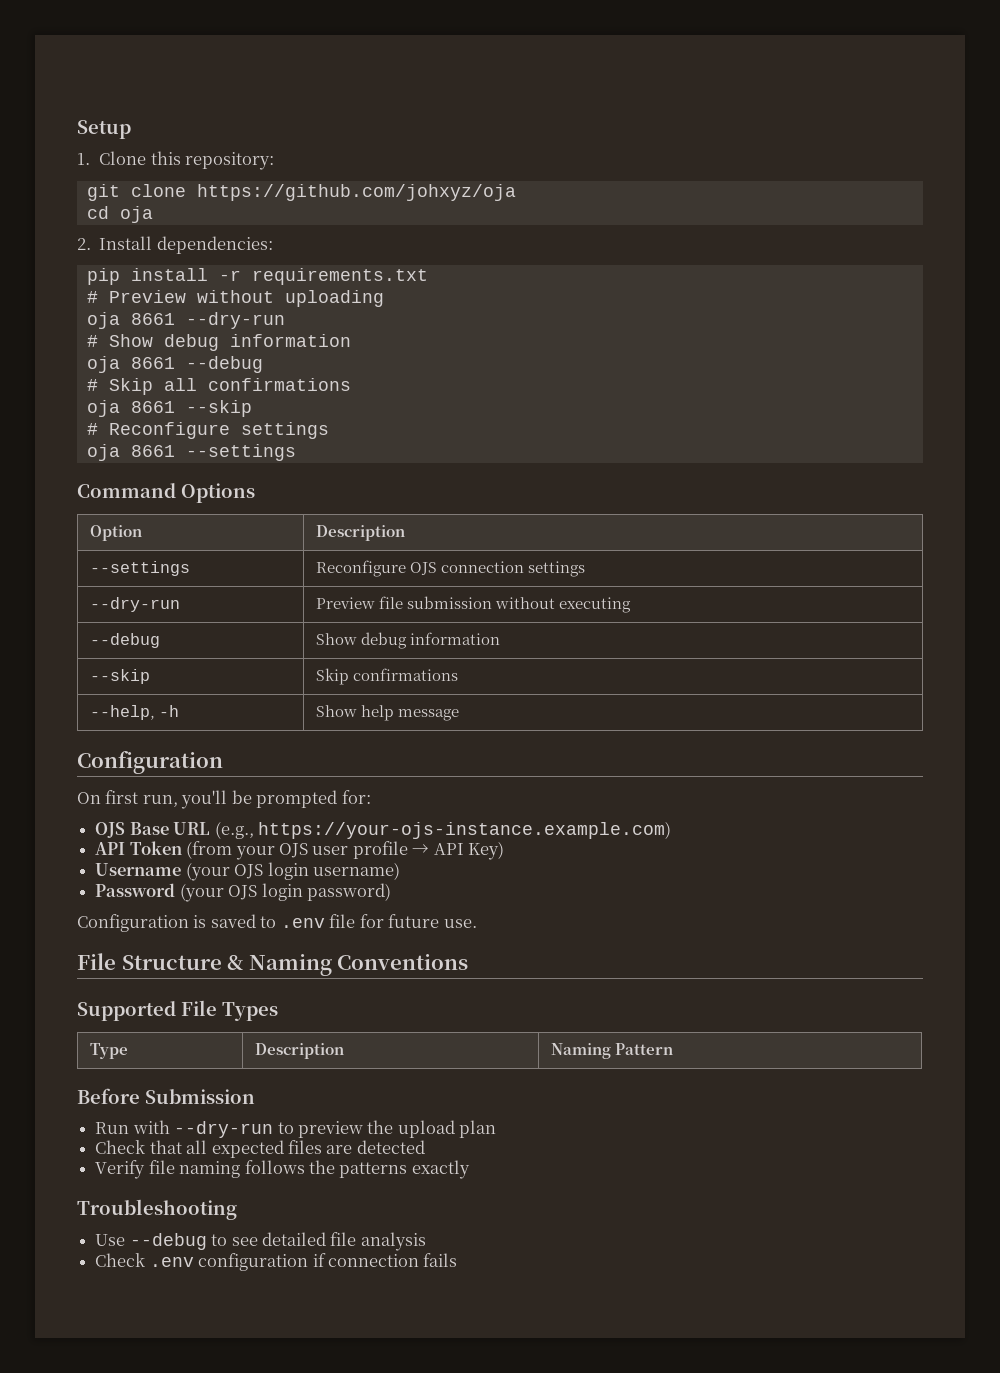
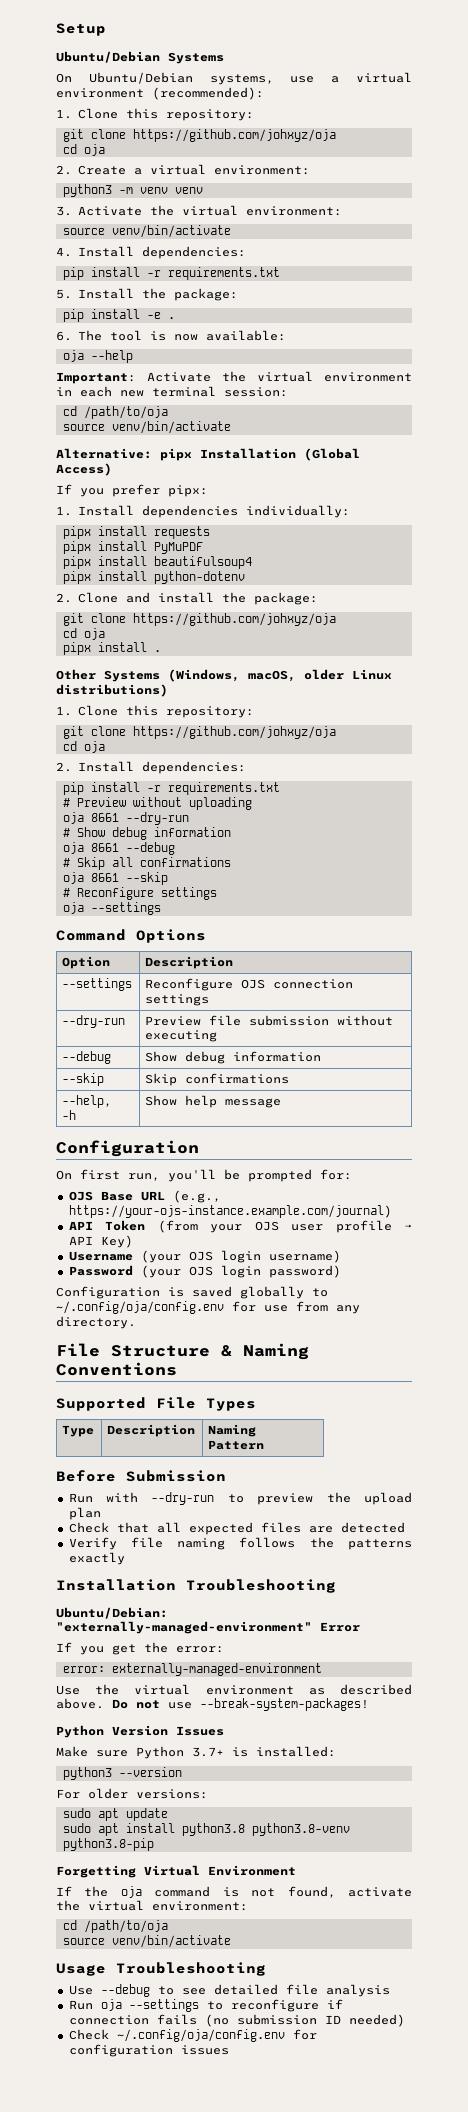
+ Ubuntu/Debian Systems
+ On Ubuntu/Debian systems, use a virtual environment (recommended):
+ 1. Clone this repository:
+ git clone https://github.com/johxyz/oja
+ cd oja
+ 2. Create a virtual environment:
+ python3 -m venv venv
+ 3. Activate the virtual environment:
+ source venv/bin/activate
+ 4. Install dependencies:
+ pip install -r requirements.txt
+ 5. Install the package:
+ pip install -e .
+ 6. The tool is now available:
+ oja --help
+ Important: Activate the virtual environment in each new terminal session:
+ cd /path/to/oja
+ source venv/bin/activate
+ Alternative: pipx Installation (Global Access)
+ If you prefer pipx:
+ 1. Install dependencies individually:
+ pipx install requests
+ pipx install PyMuPDF
+ pipx install beautifulsoup4
+ pipx install python-dotenv
+ 2. Clone and install the package:
+ git clone https://github.com/johxyz/oja
+ cd oja
+ pipx install .
+ Other Systems (Windows, macOS, older Linux distributions)
  # Reconfigure settings
- oja 8661 --settings
+ oja --settings
- OJS Base URL (e.g., https://your-ojs-instance.example.com)
+ OJS Base URL (e.g., https://your-ojs-instance.example.com/journal)
- Configuration is saved to .env file for future use.
+ Configuration is saved globally to ~/.config/oja/config.env for use from any directory.
- Troubleshooting
+ Installation Troubleshooting
+ Ubuntu/Debian: "externally-managed-environment" Error
+ If you get the error:
+ error: externally-managed-environment
+ Use the virtual environment as described above. Do not use --break-system-packages!
+ Python Version Issues
+ Make sure Python 3.7+ is installed:
+ python3 --version
+ For older versions:
+ sudo apt update
+ sudo apt install python3.8 python3.8-venv python3.8-pip
+ Forgetting Virtual Environment
+ If the oja command is not found, activate the virtual environment:
+ cd /path/to/oja
+ source venv/bin/activate
+ Usage Troubleshooting
- Check .env configuration if connection fails
+ Run oja --settings to reconfigure if connection fails (no submission ID needed)
+ Check ~/.config/oja/config.env for configuration issues

